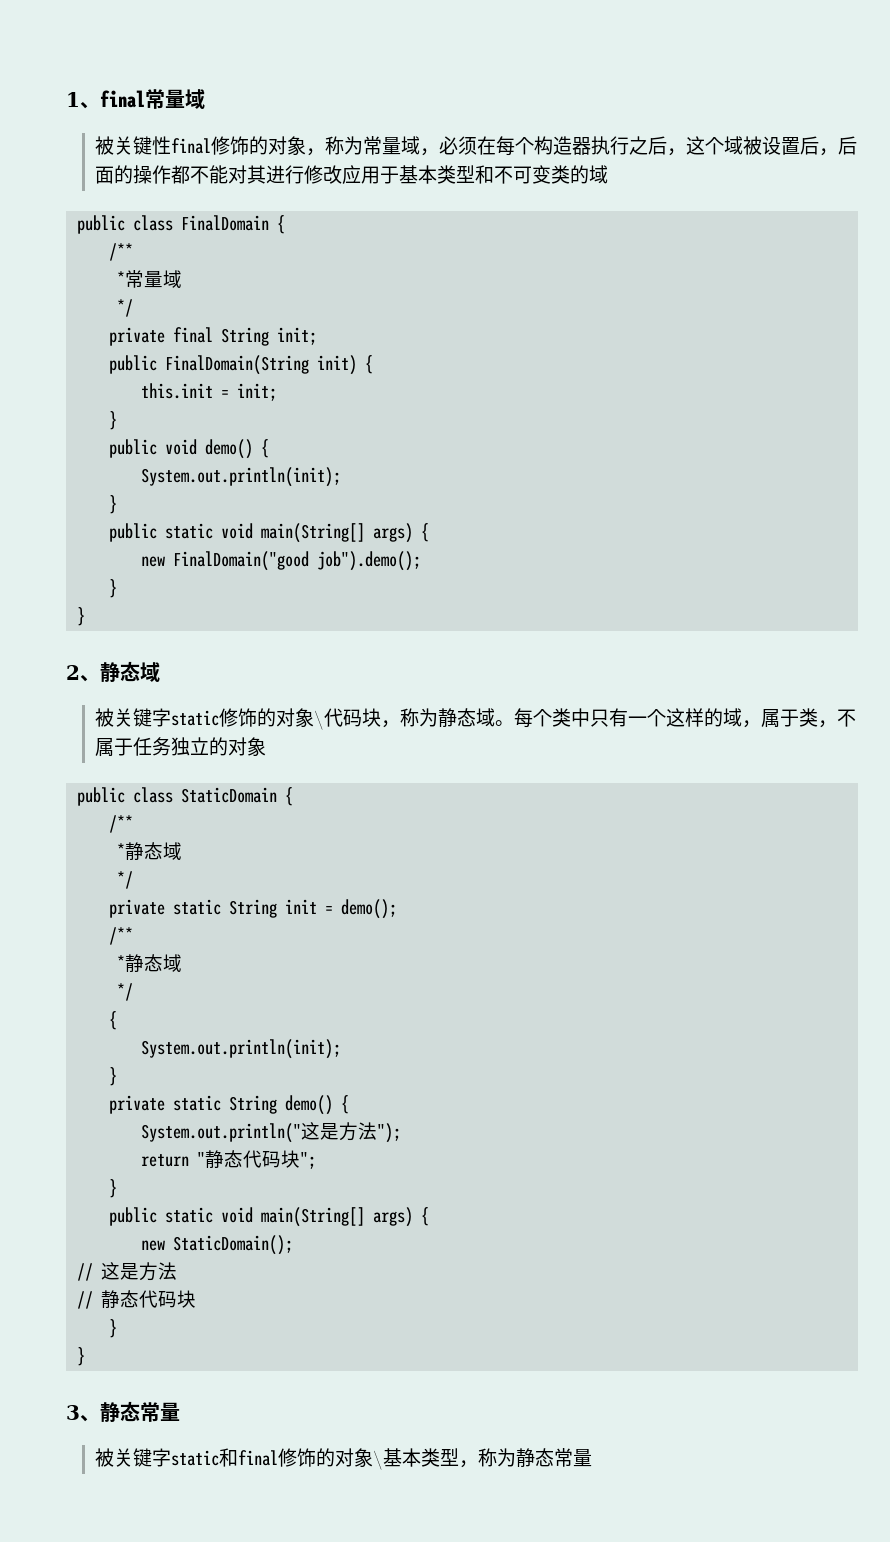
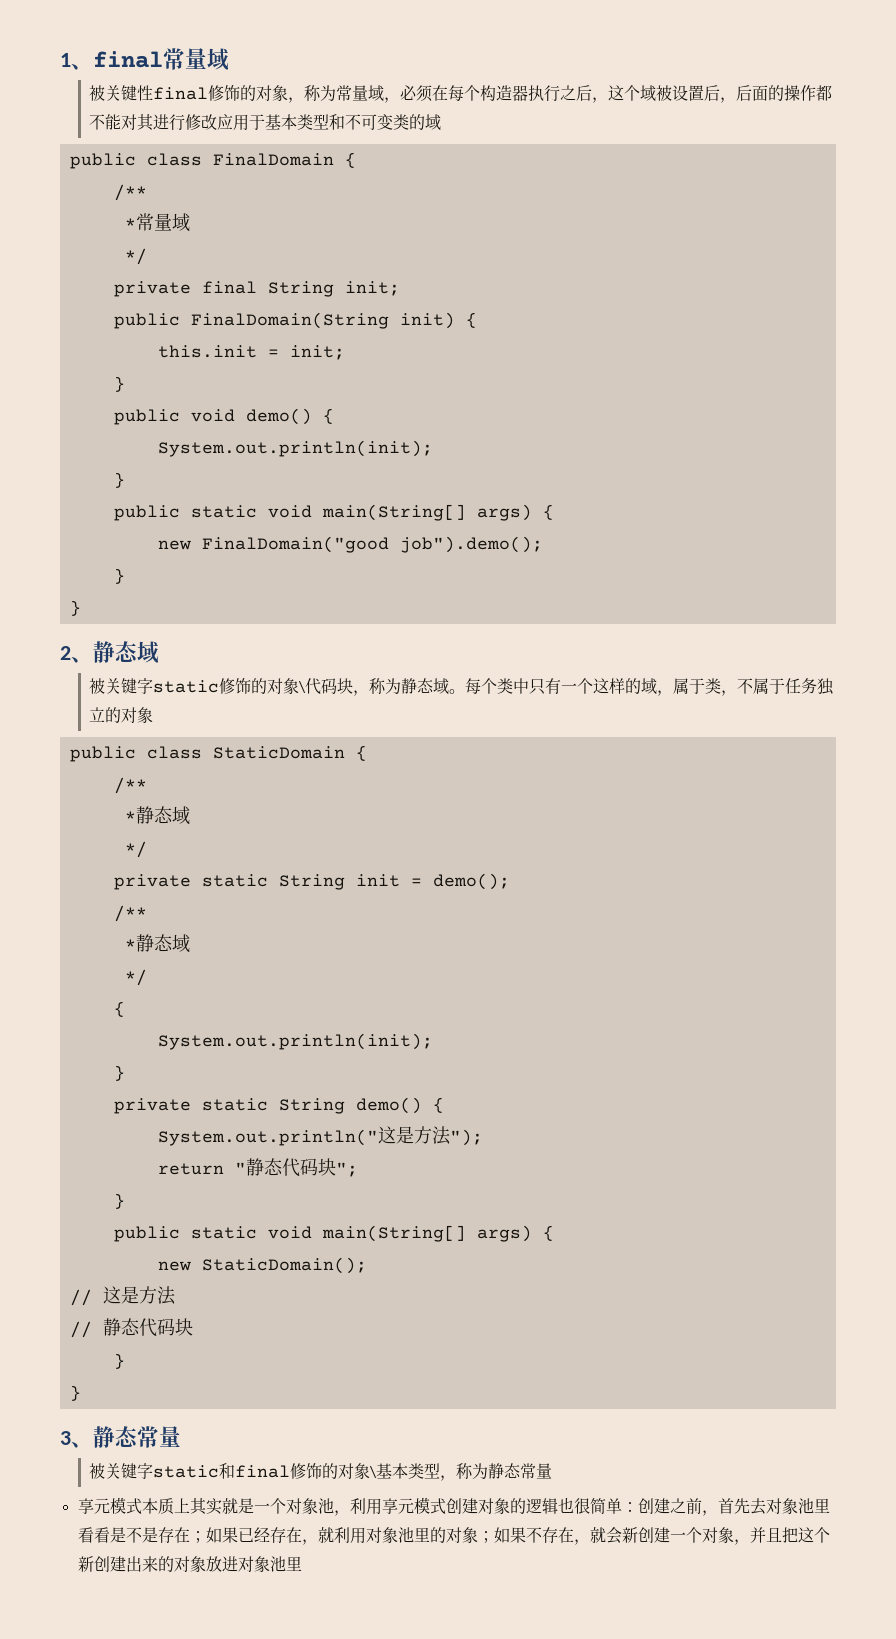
+ 享元模式本质上其实就是一个对象池，利用享元模式创建对象的逻辑也很简单：创建之前，首先去对象池里看看是不是存在；如果已经存在，就利用对象池里的对象；如果不存在，就会新创建一个对象，并且把这个新创建出来的对象放进对象池里

